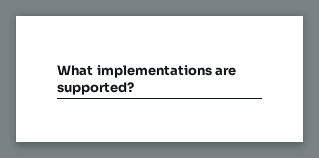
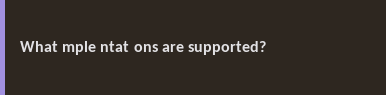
- What implementations are supported?
+ What mple ntat ons are supported?

